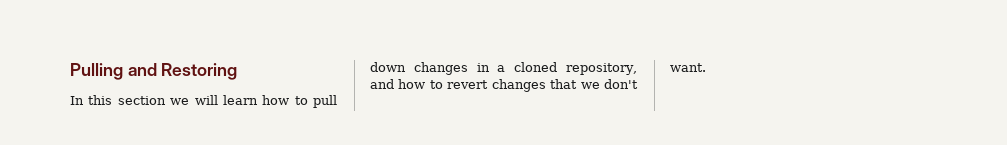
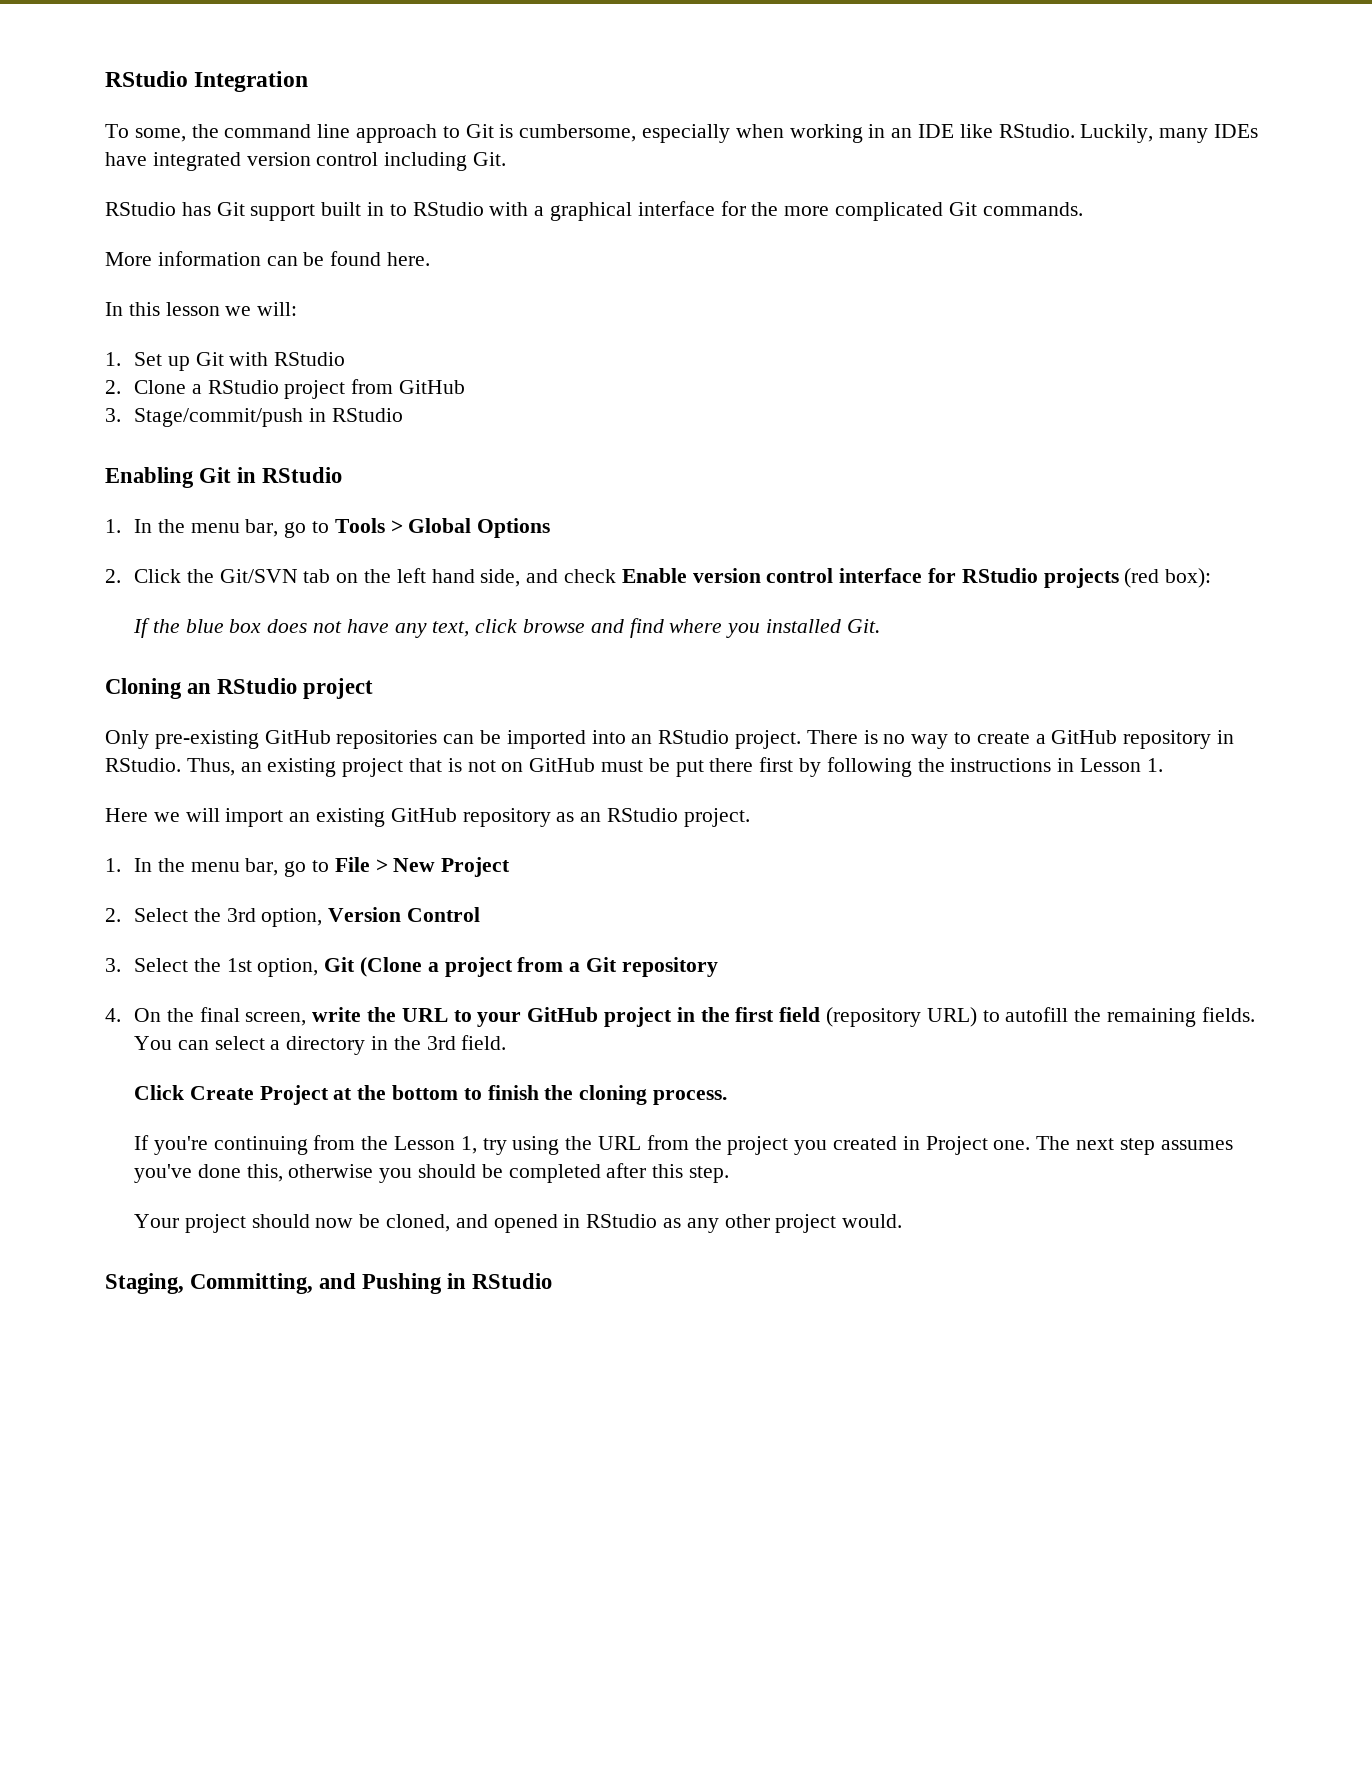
- Pulling and Restoring
- In this section we will learn how to pull down changes in a cloned repository, and how to revert changes that we don't want.
+ RStudio Integration
+ To some, the command line approach to Git is cumbersome, especially when working in an IDE like RStudio. Luckily, many IDEs have integrated version control including Git.
+ RStudio has Git support built in to RStudio with a graphical interface for the more complicated Git commands.
+ More information can be found here.
+ In this lesson we will:
+ 1. Set up Git with RStudio
+ 2. Clone a RStudio project from GitHub
+ 3. Stage/commit/push in RStudio
+ Enabling Git in RStudio
+ 1. In the menu bar, go to Tools > Global Options
+ 2. Click the Git/SVN tab on the left hand side, and check Enable version control interface for RStudio projects (red box):
+ If the blue box does not have any text, click browse and find where you installed Git.
+ Cloning an RStudio project
+ Only pre-existing GitHub repositories can be imported into an RStudio project. There is no way to create a GitHub repository in RStudio. Thus, an existing project that is not on GitHub must be put there first by following the instructions in Lesson 1.
+ Here we will import an existing GitHub repository as an RStudio project.
+ 1. In the menu bar, go to File > New Project
+ 2. Select the 3rd option, Version Control
+ 3. Select the 1st option, Git (Clone a project from a Git repository
+ 4. On the final screen, write the URL to your GitHub project in the first field (repository URL) to autofill the remaining fields. You can select a directory in the 3rd field.
+ Click Create Project at the bottom to finish the cloning process.
+ If you're continuing from the Lesson 1, try using the URL from the project you created in Project one. The next step assumes you've done this, otherwise you should be completed after this step.
+ Your project should now be cloned, and opened in RStudio as any other project would.
+ Staging, Committing, and Pushing in RStudio

